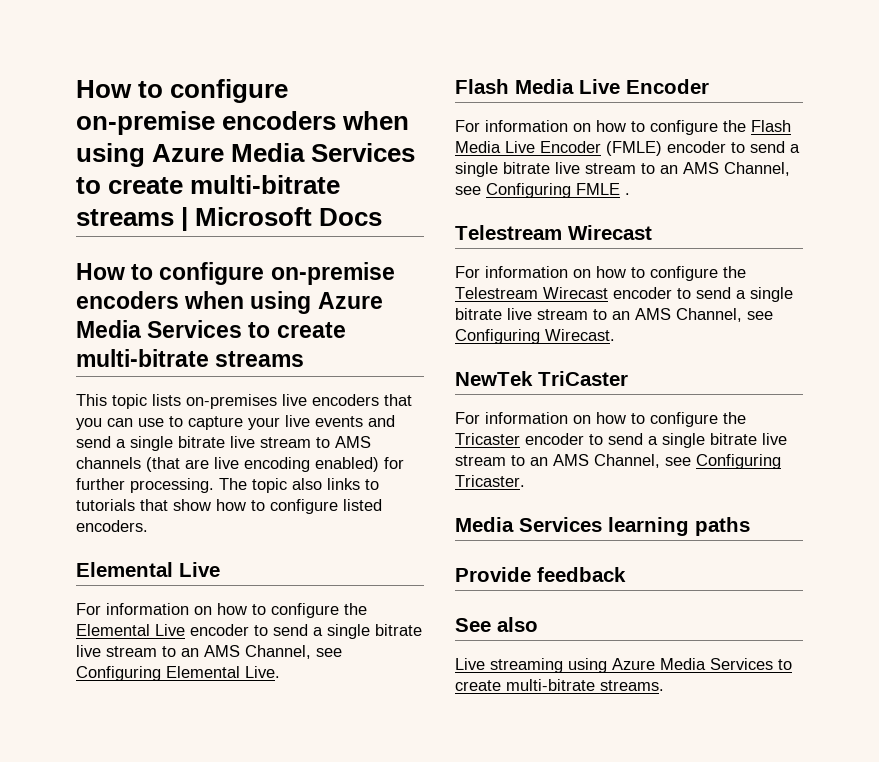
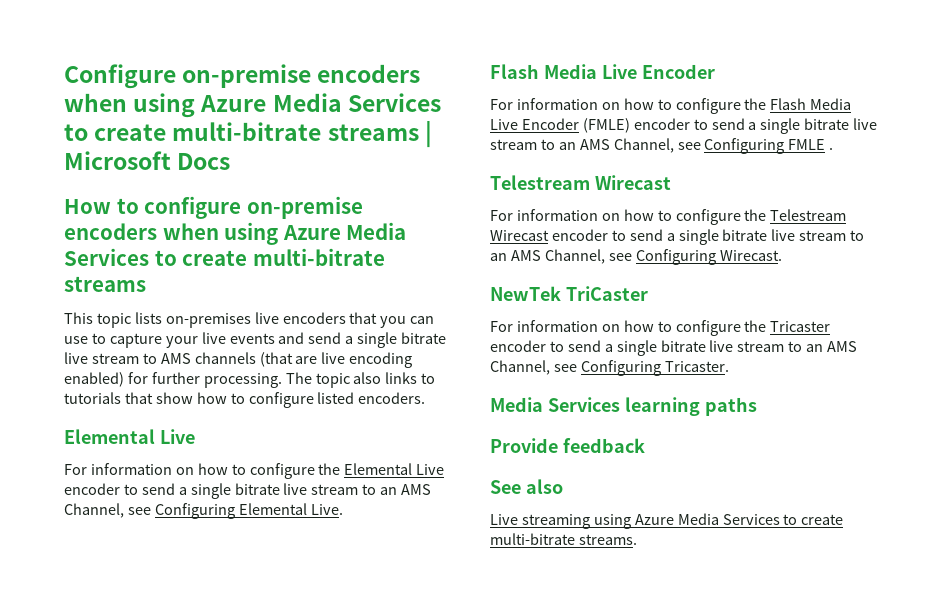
- How to configure on-premise encoders when using Azure Media Services to create multi-bitrate streams | Microsoft Docs
+ Configure on-premise encoders when using Azure Media Services to create multi-bitrate streams | Microsoft Docs

